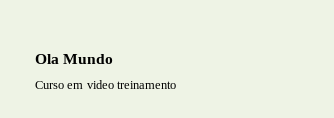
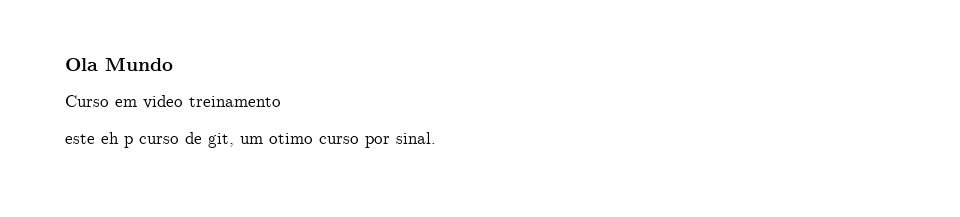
+ este eh p curso de git, um otimo curso por sinal.

